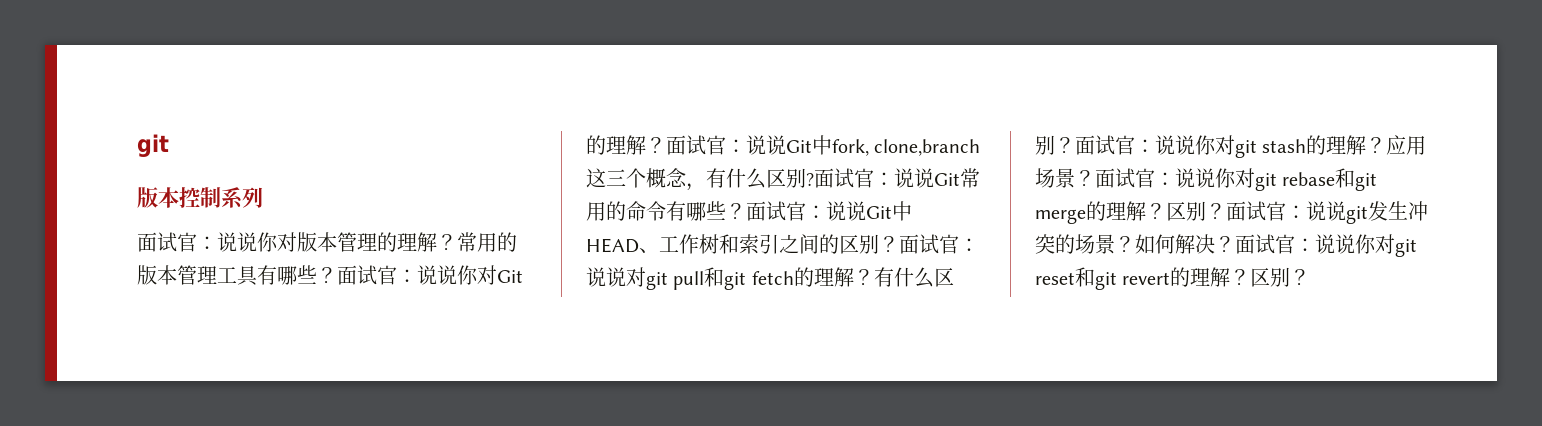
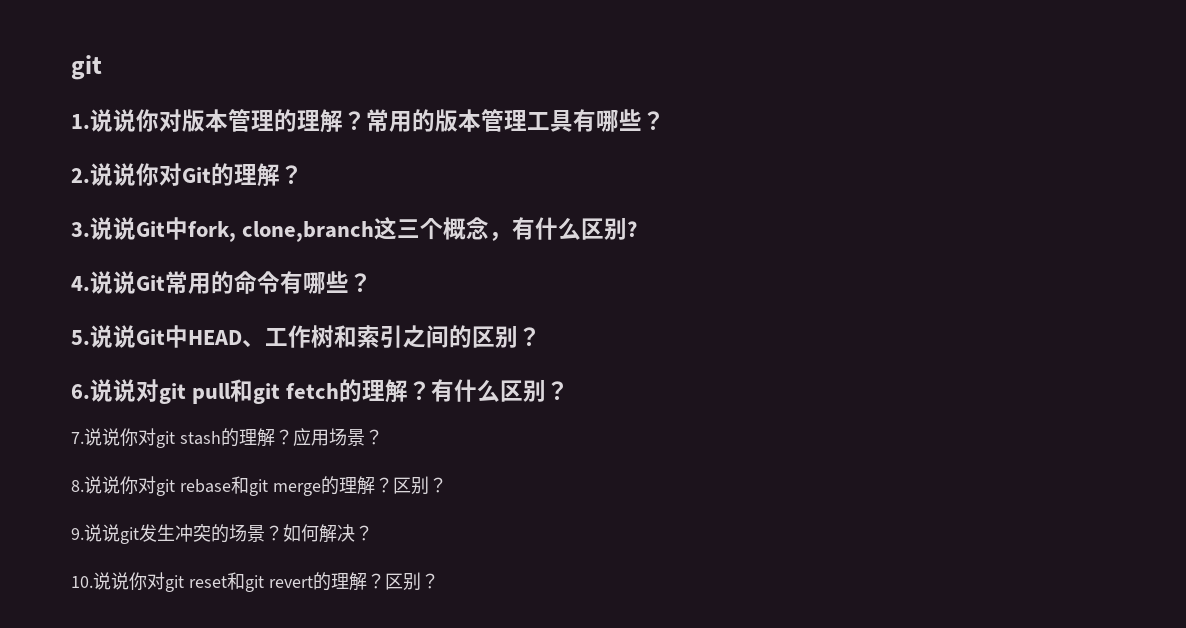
- 版本控制系列
- 面试官：说说你对版本管理的理解？
+ 1.说说你对版本管理的理解？
- 常用的版本管理工具有哪些？面试官：说说你对Git的理解？面试官：说说Git中fork, clone,branch这三个概念，有什么区别?面试官：说说Git常用的命令有哪些？面试官：说说Git中HEAD、工作树和索引之间的区别？面试官：说说对git pull和git fetch的理解？有什么区别？面试官：说说你对git stash的理解？
+ 常用的版本管理工具有哪些？
+ 2.说说你对Git的理解？
+ 3.说说Git中fork, clone,branch这三个概念，有什么区别?
+ 4.说说Git常用的命令有哪些？
+ 5.说说Git中HEAD、工作树和索引之间的区别？
+ 6.说说对git pull和git fetch的理解？有什么区别？
+ 7.说说你对git stash的理解？
- 应用场景？面试官：说说你对git rebase和git merge的理解？区别？面试官：说说git发生冲突的场景？
+ 应用场景？
+ 8.说说你对git rebase和git merge的理解？区别？
+ 9.说说git发生冲突的场景？
- 如何解决？面试官：说说你对git reset和git revert的理解？
+ 如何解决？
+ 10.说说你对git reset和git revert的理解？

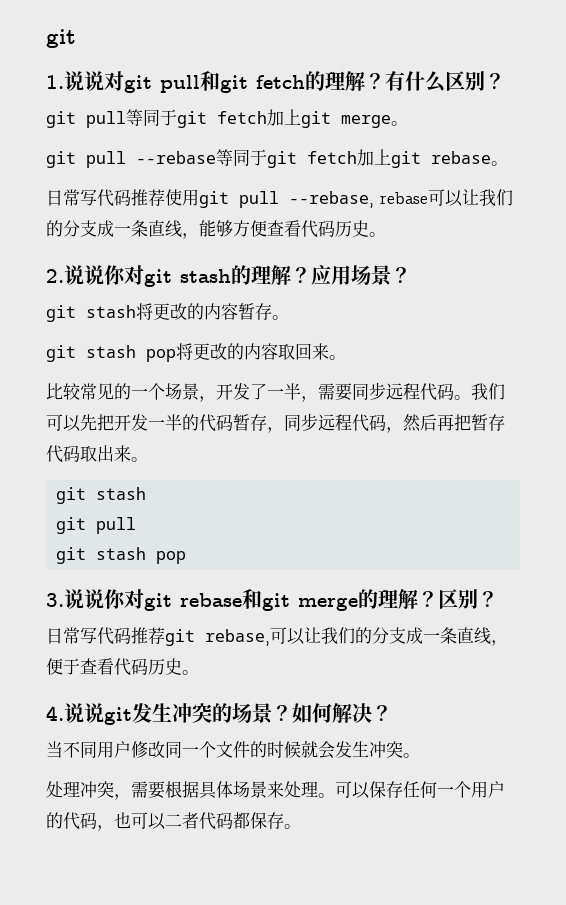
- 1.说说你对版本管理的理解？常用的版本管理工具有哪些？
- 2.说说你对Git的理解？
- 3.说说Git中fork, clone,branch这三个概念，有什么区别?
- 4.说说Git常用的命令有哪些？
- 5.说说Git中HEAD、工作树和索引之间的区别？
- 6.说说对git pull和git fetch的理解？
+ 1.说说对git pull和git fetch的理解？
- 7.说说你对git stash的理解？
+ git pull等同于git fetch加上git merge。
+ git pull --rebase等同于git fetch加上git rebase。
+ 日常写代码推荐使用git pull --rebase, rebase可以让我们的分支成一条直线，能够方便查看代码历史。
+ 2.说说你对git stash的理解？
- 8.说说你对git rebase和git merge的理解？
+ git stash将更改的内容暂存。
+ git stash pop将更改的内容取回来。
+ 比较常见的一个场景，开发了一半，需要同步远程代码。我们可以先把开发一半的代码暂存，同步远程代码，然后再把暂存代码取出来。
+ git stash
+ git pull
+ git stash pop
+ 3.说说你对git rebase和git merge的理解？
- 9.说说git发生冲突的场景？
+ 日常写代码推荐git rebase,可以让我们的分支成一条直线，便于查看代码历史。
+ 4.说说git发生冲突的场景？
- 10.说说你对git reset和git revert的理解？区别？
+ 当不同用户修改同一个文件的时候就会发生冲突。
+ 处理冲突，需要根据具体场景来处理。可以保存任何一个用户的代码，也可以二者代码都保存。

